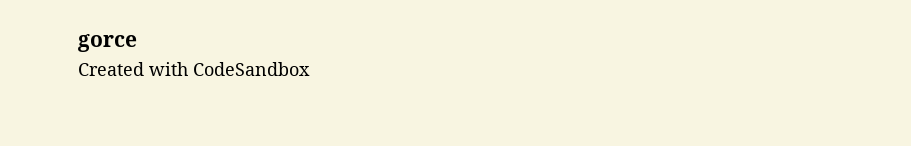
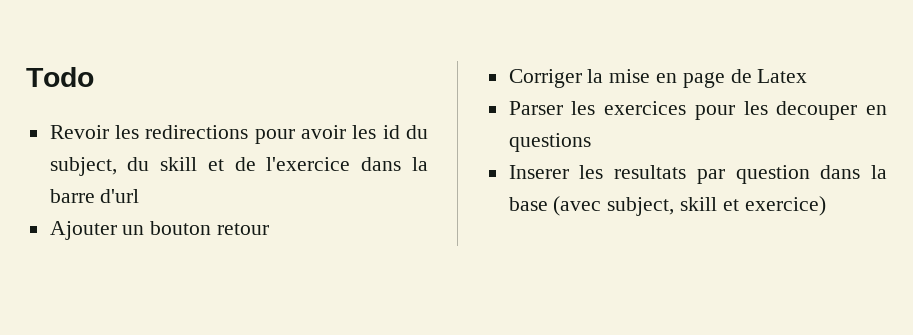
- gorce
- Created with CodeSandbox
+ Todo
+ Revoir les redirections pour avoir les id du subject, du skill et de l'exercice dans la barre d'url
+ Ajouter un bouton retour
+ Corriger la mise en page de Latex
+ Parser les exercices pour les decouper en questions
+ Inserer les resultats par question dans la base (avec subject, skill et exercice)

